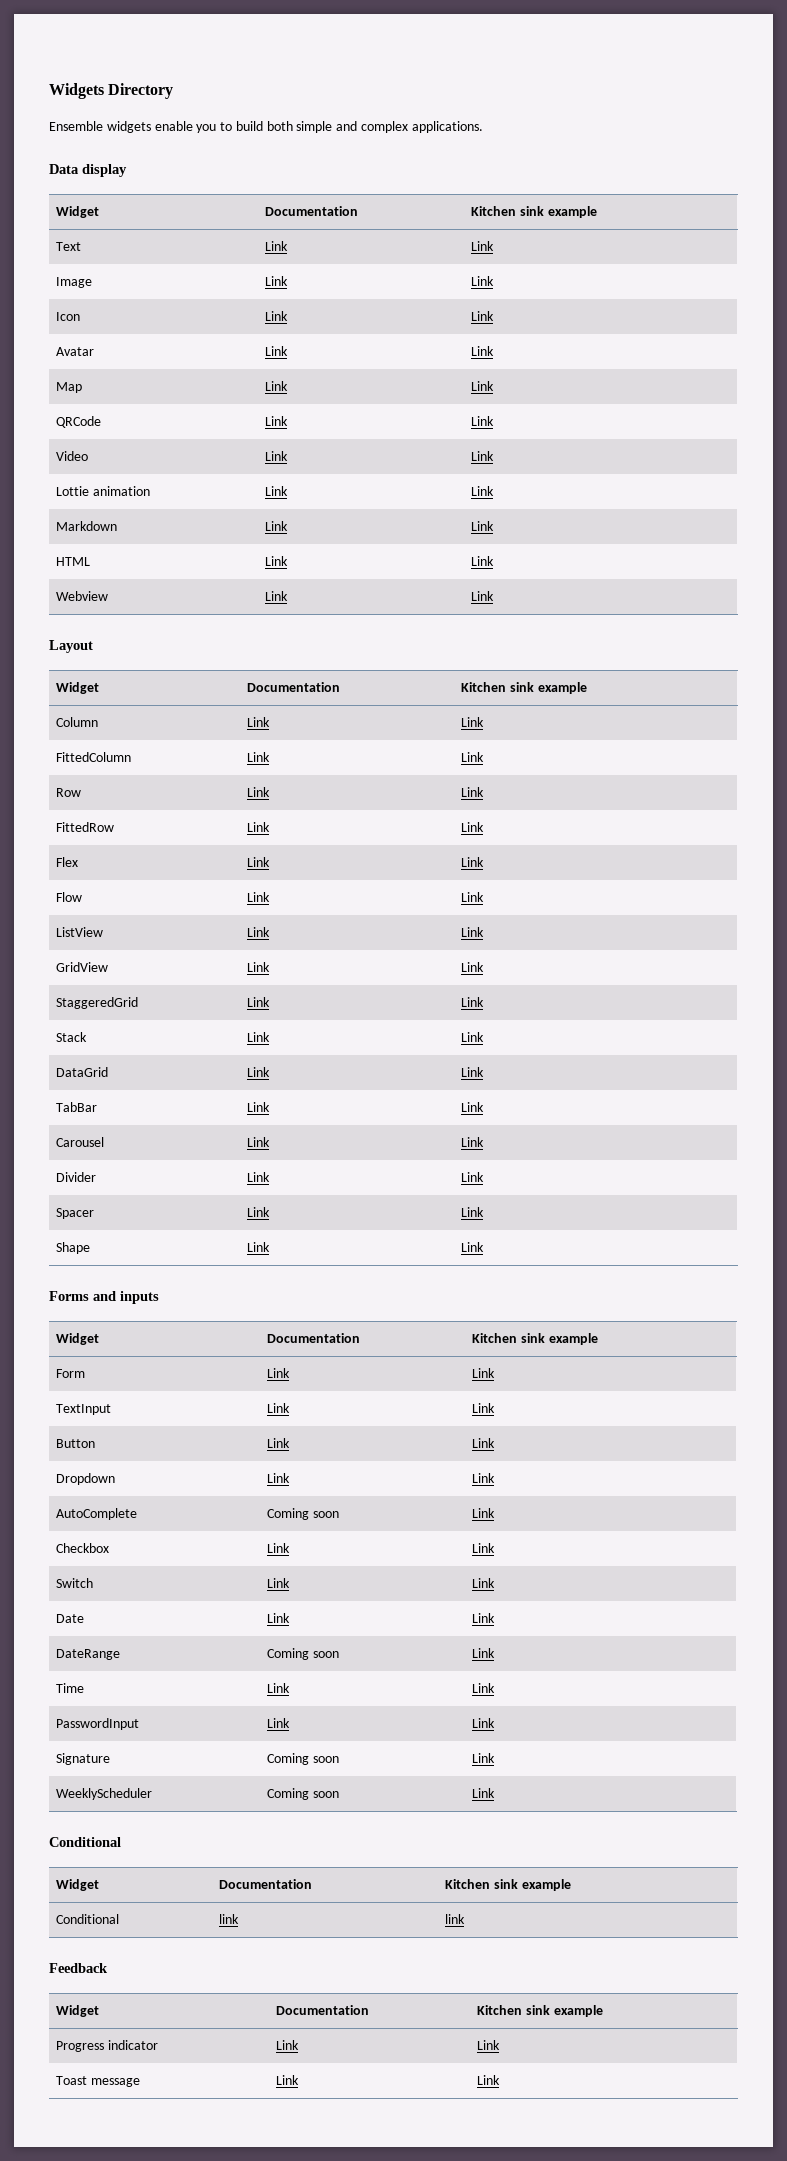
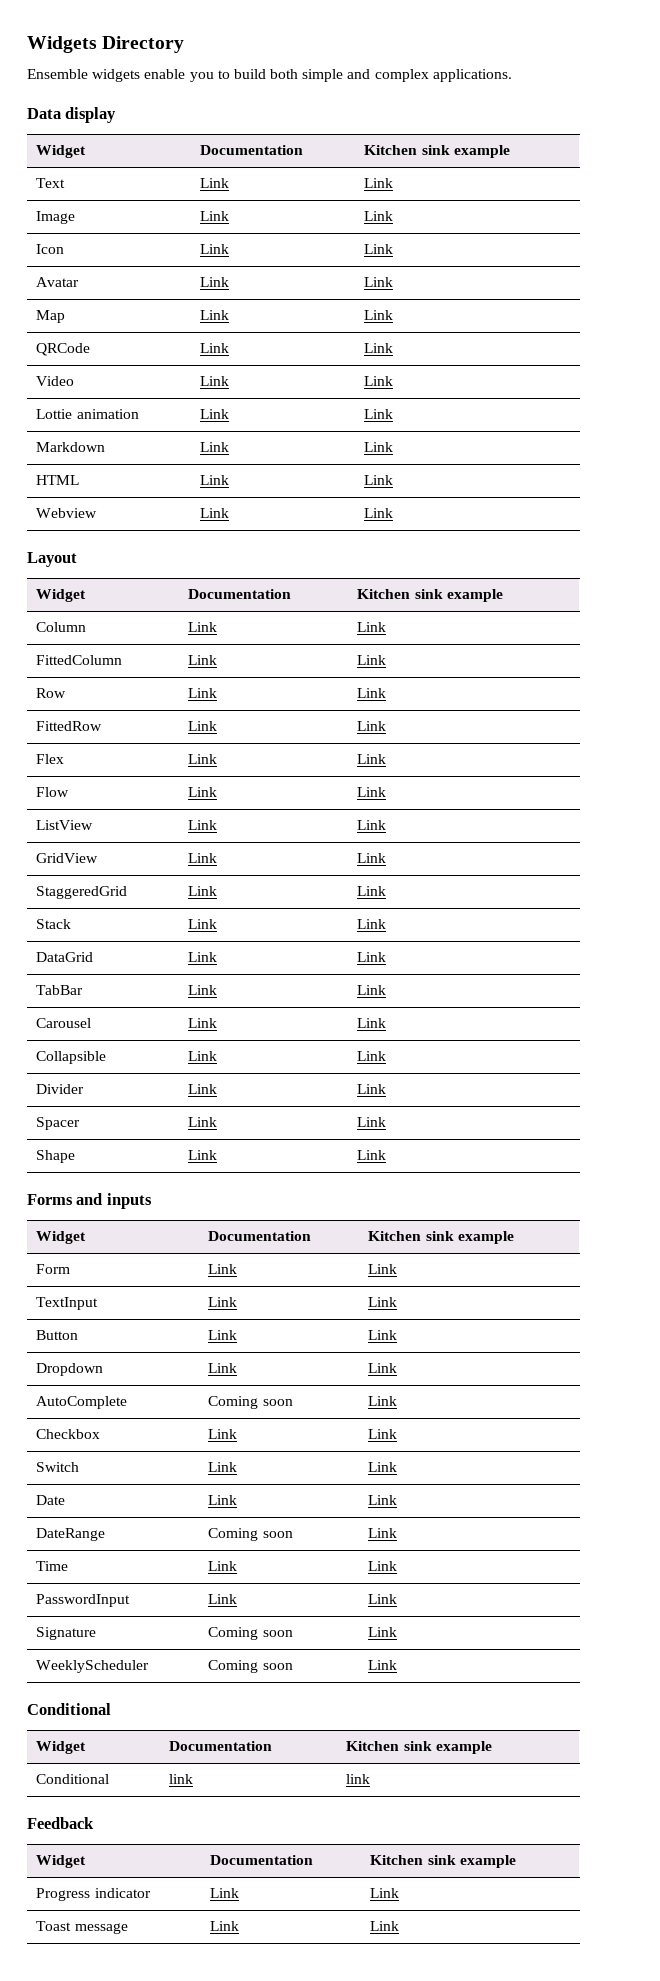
+ Collapsible | Link | Link

